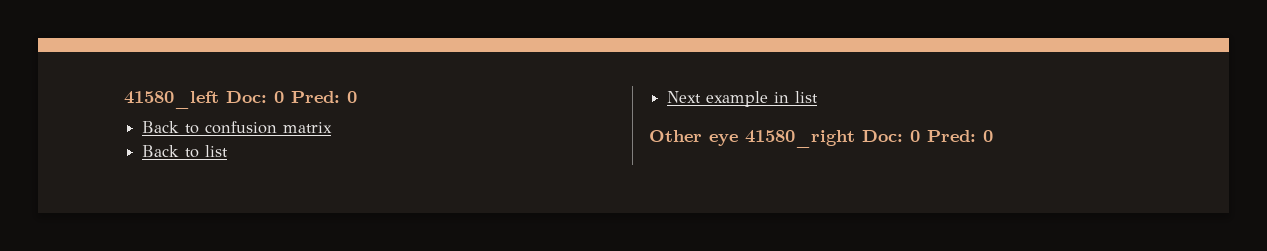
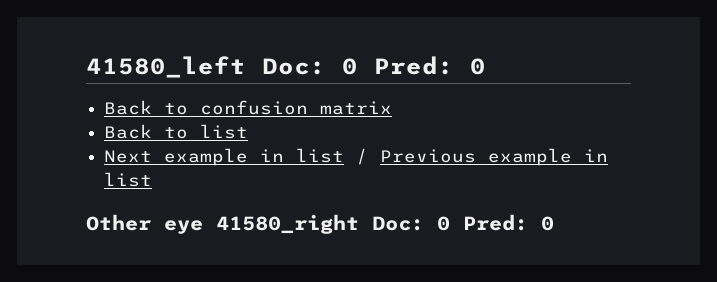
- Next example in list
+ Next example in list / Previous example in list

